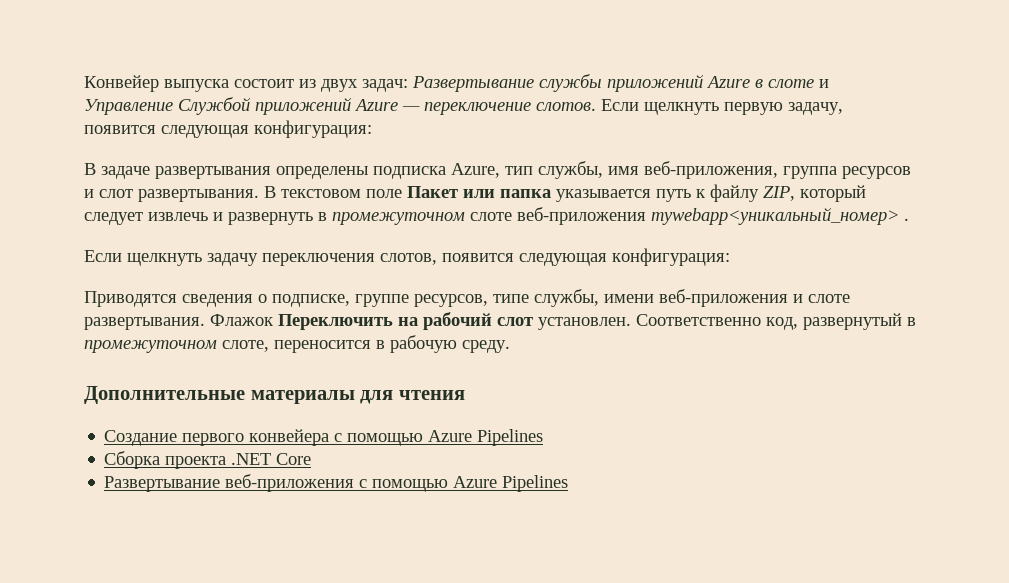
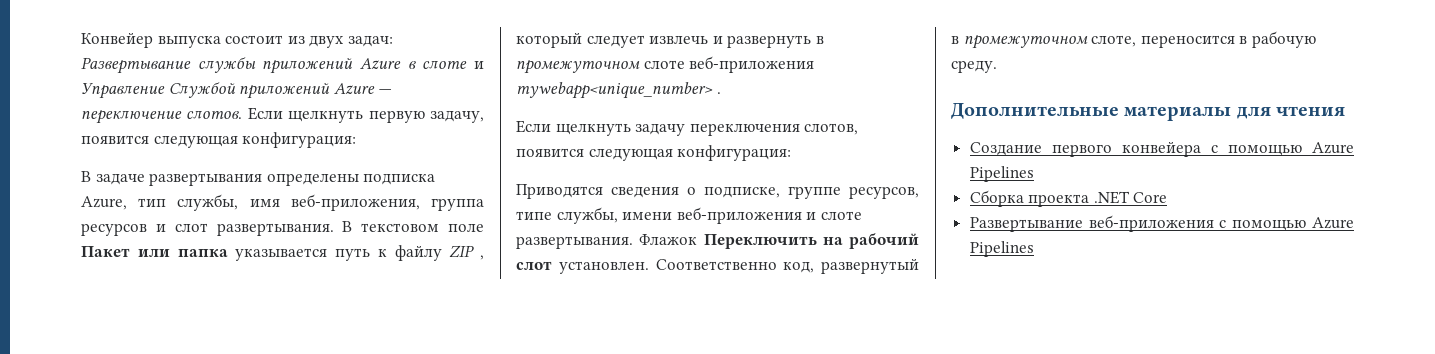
- В текстовом поле Пакет или папка указывается путь к файлу ZIP, который следует извлечь и развернуть в промежуточном слоте веб-приложения mywebapp<уникальный_номер> .
+ В текстовом поле Пакет или папка указывается путь к файлу ZIP , который следует извлечь и развернуть в промежуточном слоте веб-приложения mywebapp<unique_number> .

